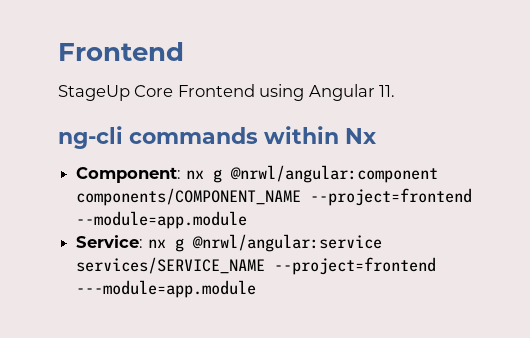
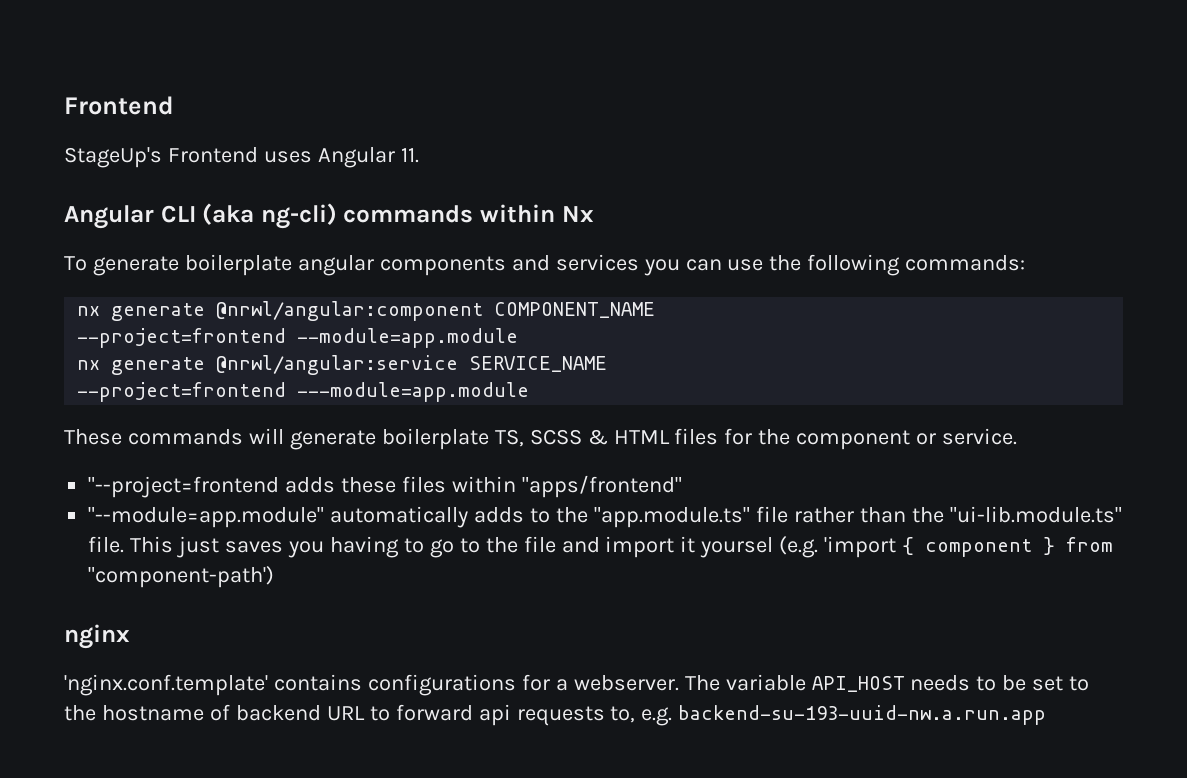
- StageUp Core Frontend using Angular 11.
- ng-cli commands within Nx
- Component: nx g @nrwl/angular:component components/COMPONENT_NAME --project=frontend --module=app.module
- Service: nx g @nrwl/angular:service services/SERVICE_NAME --project=frontend ---module=app.module
+ StageUp's Frontend uses Angular 11.
+ Angular CLI (aka ng-cli) commands within Nx
+ To generate boilerplate angular components and services you can use the following commands:
+ nx generate @nrwl/angular:component COMPONENT_NAME
+ --project=frontend --module=app.module
+ nx generate @nrwl/angular:service SERVICE_NAME
+ --project=frontend ---module=app.module
+ These commands will generate boilerplate TS, SCSS & HTML files for the component or service.
+ "--project=frontend adds these files within "apps/frontend"
+ "--module=app.module" automatically adds to the "app.module.ts" file rather than the "ui-lib.module.ts" file. This just saves you having to go to the file and import it yoursel (e.g. 'import { component } from "component-path')
+ nginx
+ 'nginx.conf.template' contains configurations for a webserver. The variable API_HOST needs to be set to the hostname of backend URL to forward api requests to, e.g. backend-su-193-uuid-nw.a.run.app

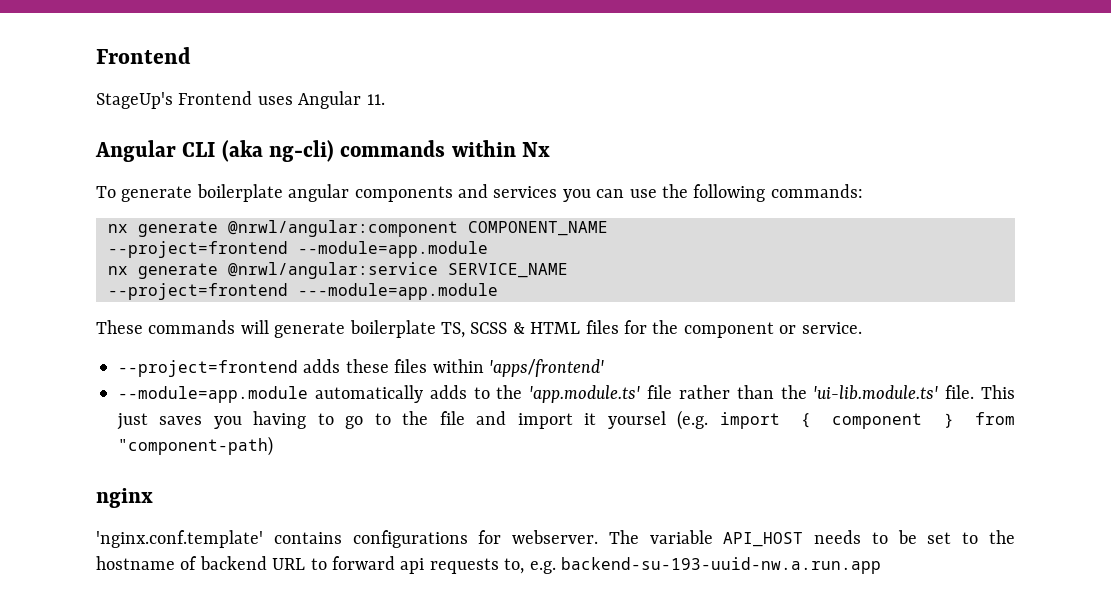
- "--project=frontend adds these files within "apps/frontend"
- "--module=app.module" automatically adds to the "app.module.ts" file rather than the "ui-lib.module.ts" file.
+ --project=frontend adds these files within 'apps/frontend'
+ --module=app.module automatically adds to the 'app.module.ts' file rather than the 'ui-lib.module.ts' file.
- This just saves you having to go to the file and import it yoursel (e.g. 'import { component } from "component-path')
+ This just saves you having to go to the file and import it yoursel (e.g. import { component } from "component-path)
- 'nginx.conf.template' contains configurations for a webserver.
+ 'nginx.conf.template' contains configurations for webserver.

